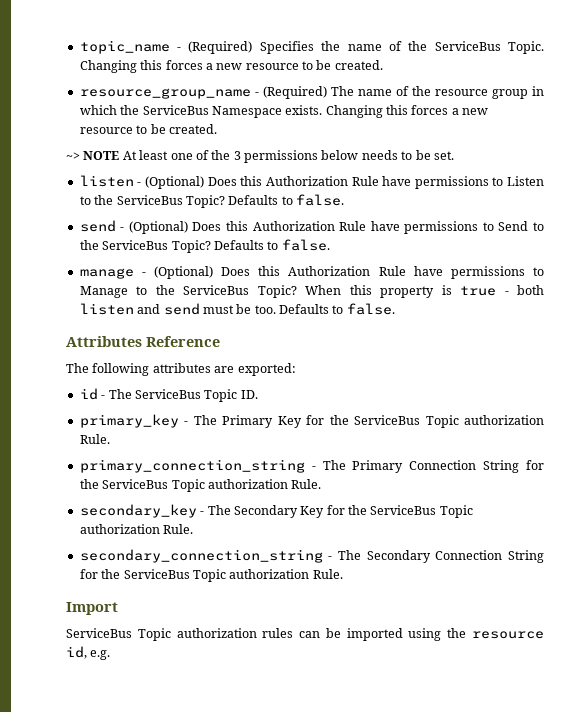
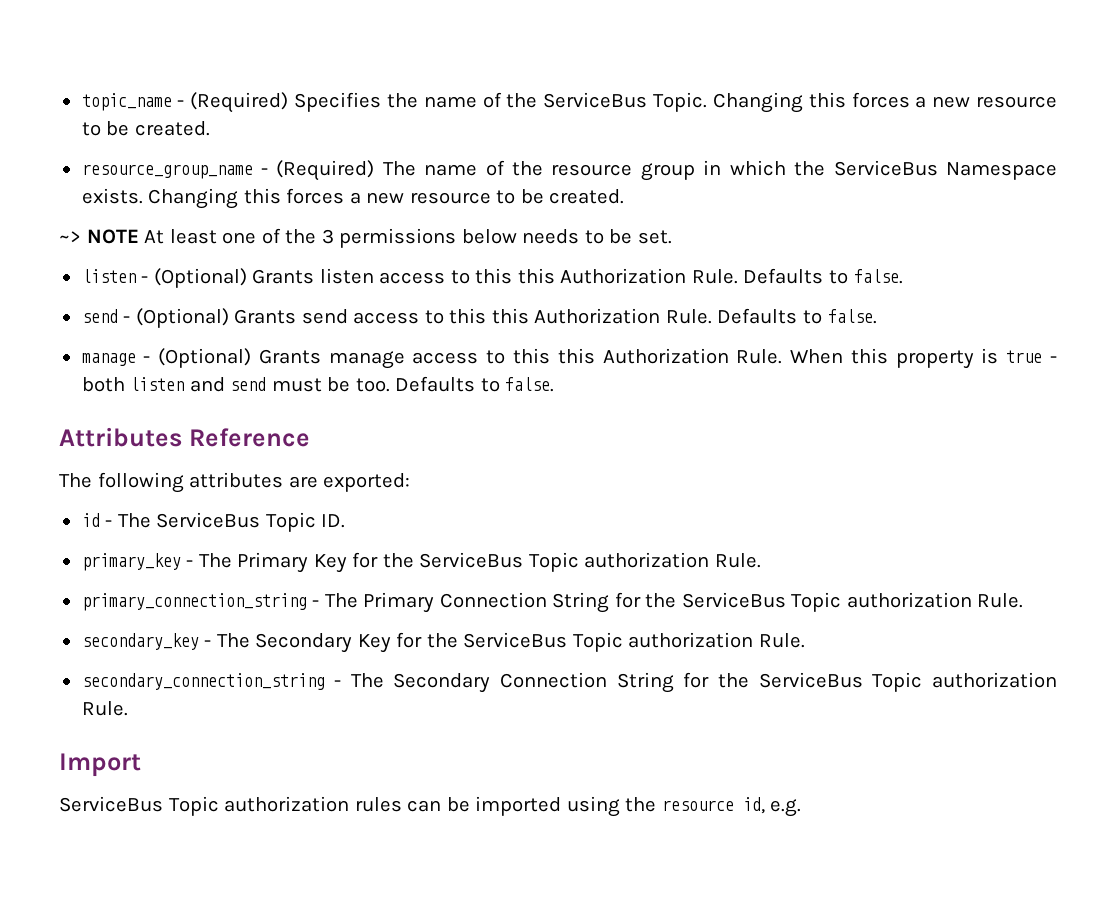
- listen - (Optional) Does this Authorization Rule have permissions to Listen to the ServiceBus Topic?
+ listen - (Optional) Grants listen access to this this Authorization Rule.
- send - (Optional) Does this Authorization Rule have permissions to Send to the ServiceBus Topic?
+ send - (Optional) Grants send access to this this Authorization Rule.
- manage - (Optional) Does this Authorization Rule have permissions to Manage to the ServiceBus Topic?
+ manage - (Optional) Grants manage access to this this Authorization Rule.

